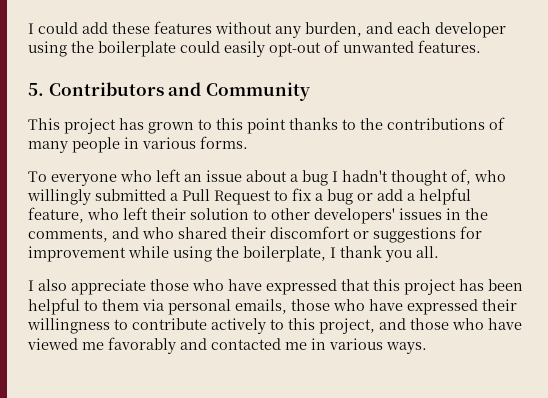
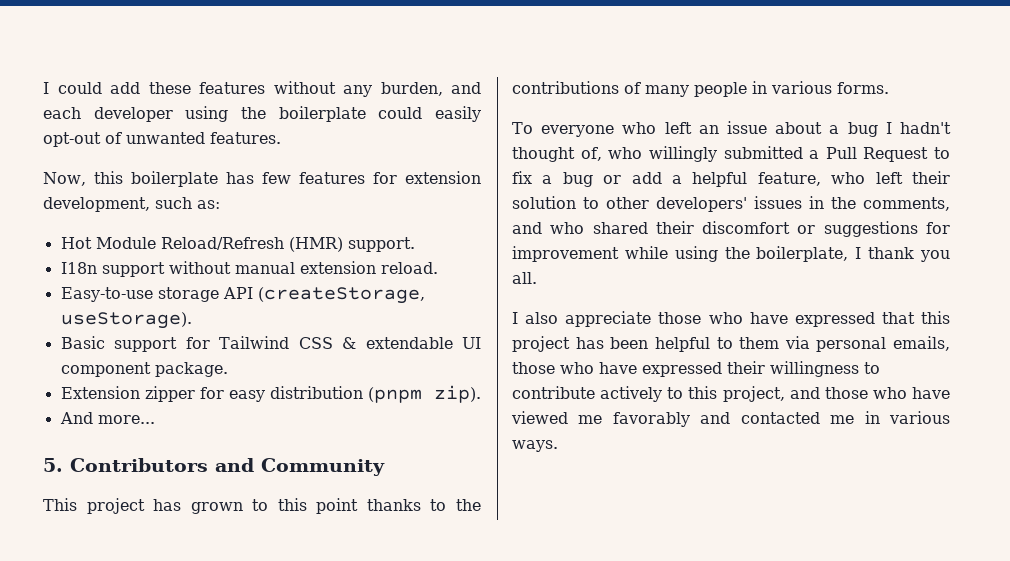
+ Now, this boilerplate has few features for extension development, such as:
+ Hot Module Reload/Refresh (HMR) support.
+ I18n support without manual extension reload.
+ Easy-to-use storage API (createStorage, useStorage).
+ Basic support for Tailwind CSS & extendable UI component package.
+ Extension zipper for easy distribution (pnpm zip).
+ And more...

